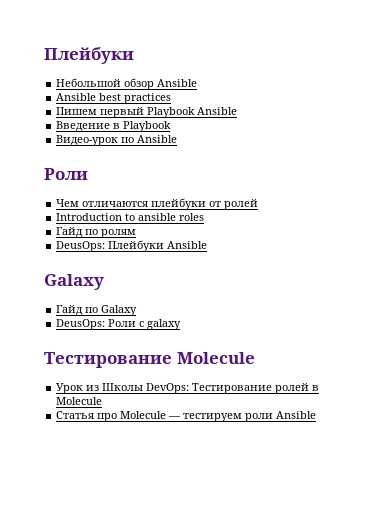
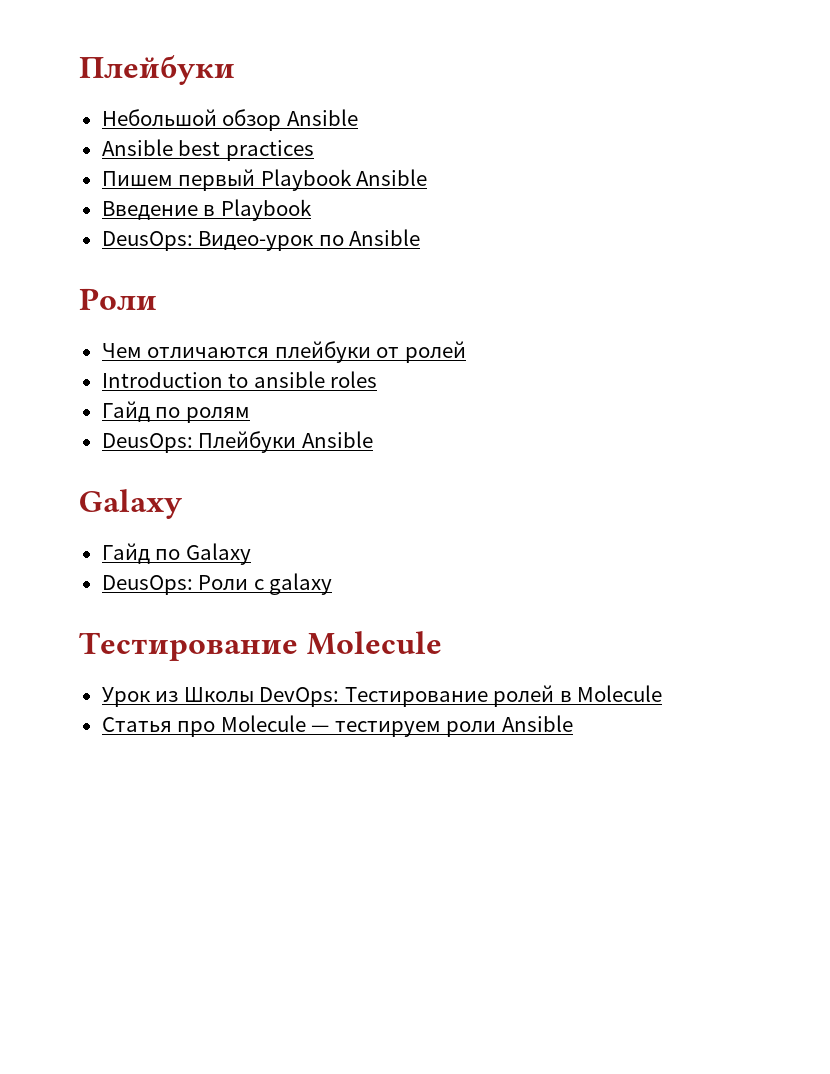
- Видео-урок по Ansible
+ DeusOps: Видео-урок по Ansible

